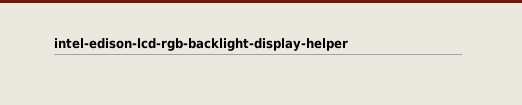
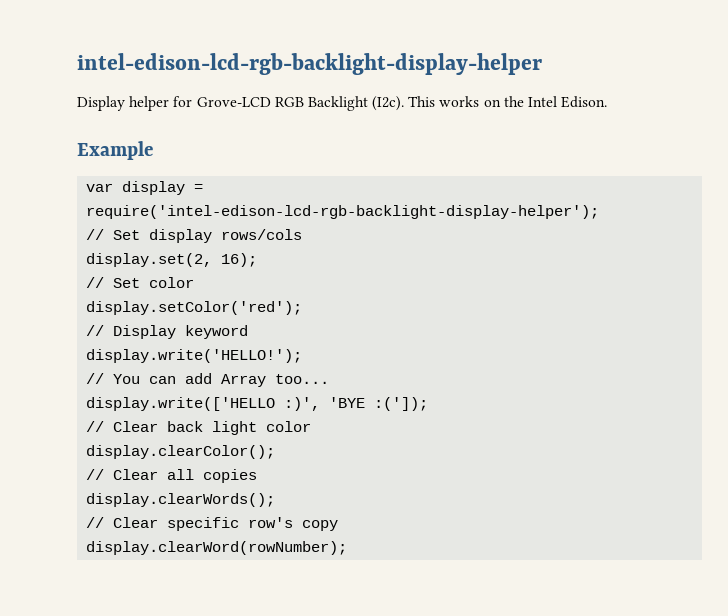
+ Display helper for Grove-LCD RGB Backlight (I2c). This works on the Intel Edison.
+ Example
+ var display = require('intel-edison-lcd-rgb-backlight-display-helper');
+ // Set display rows/cols
+ display.set(2, 16);
+ // Set color
+ display.setColor('red');
+ // Display keyword
+ display.write('HELLO!');
+ // You can add Array too...
+ display.write(['HELLO :)', 'BYE :(']);
+ // Clear back light color
+ display.clearColor();
+ // Clear all copies
+ display.clearWords();
+ // Clear specific row's copy
+ display.clearWord(rowNumber);

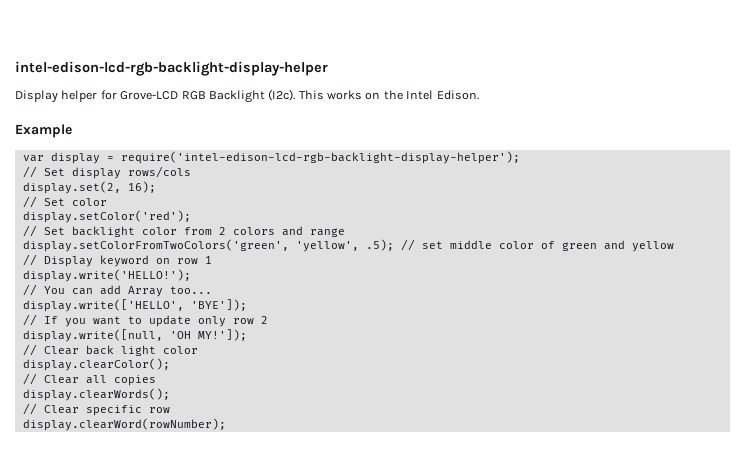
+ // Set backlight color from 2 colors and range
+ display.setColorFromTwoColors('green', 'yellow', .5); // set middle color of green and yellow
- // Display keyword
+ // Display keyword on row 1
- display.write(['HELLO :)', 'BYE :(']);
+ display.write(['HELLO', 'BYE']);
+ // If you want to update only row 2
+ display.write([null, 'OH MY!']);
- // Clear specific row's copy
+ // Clear specific row

